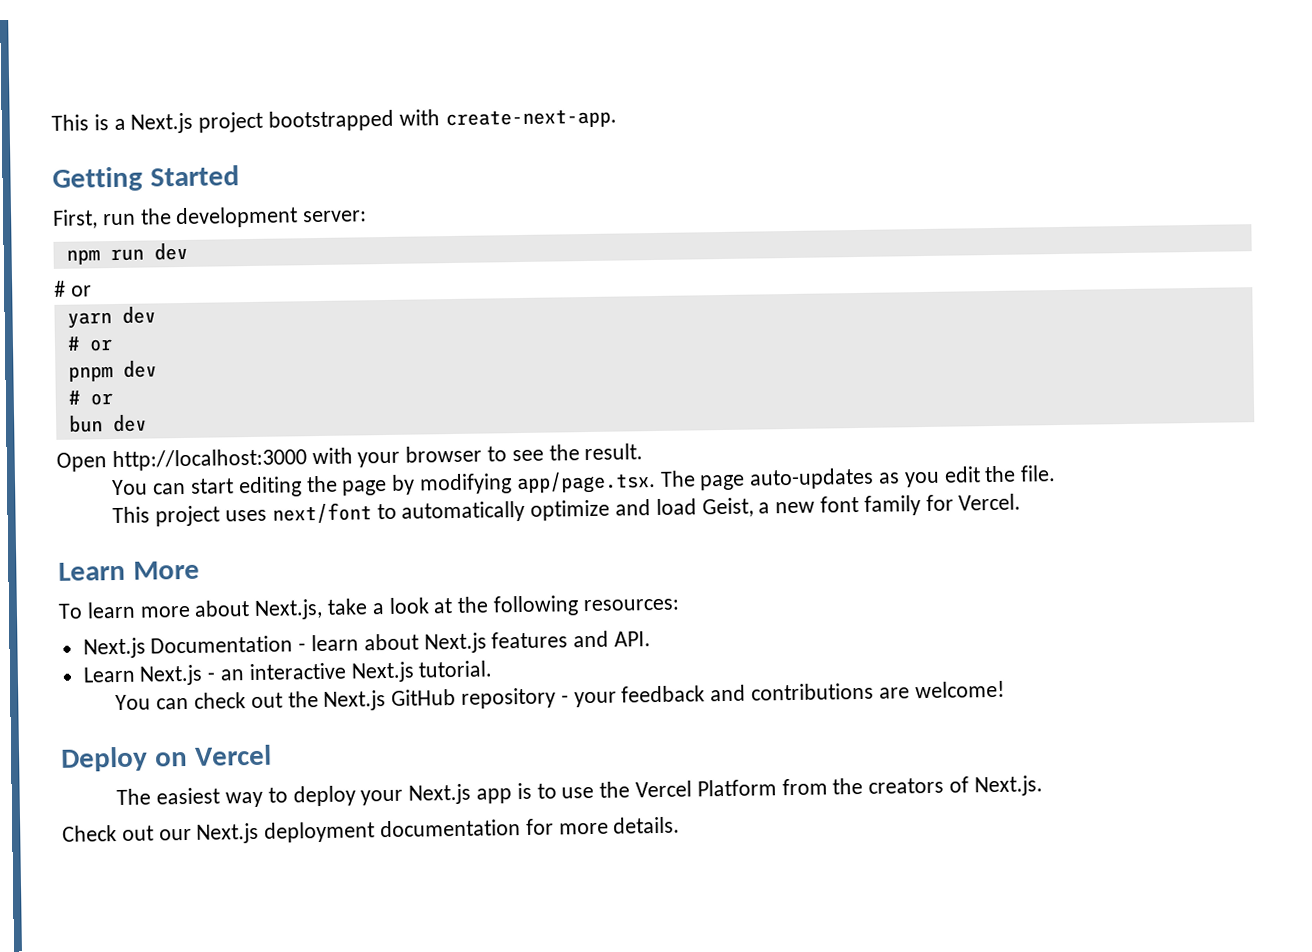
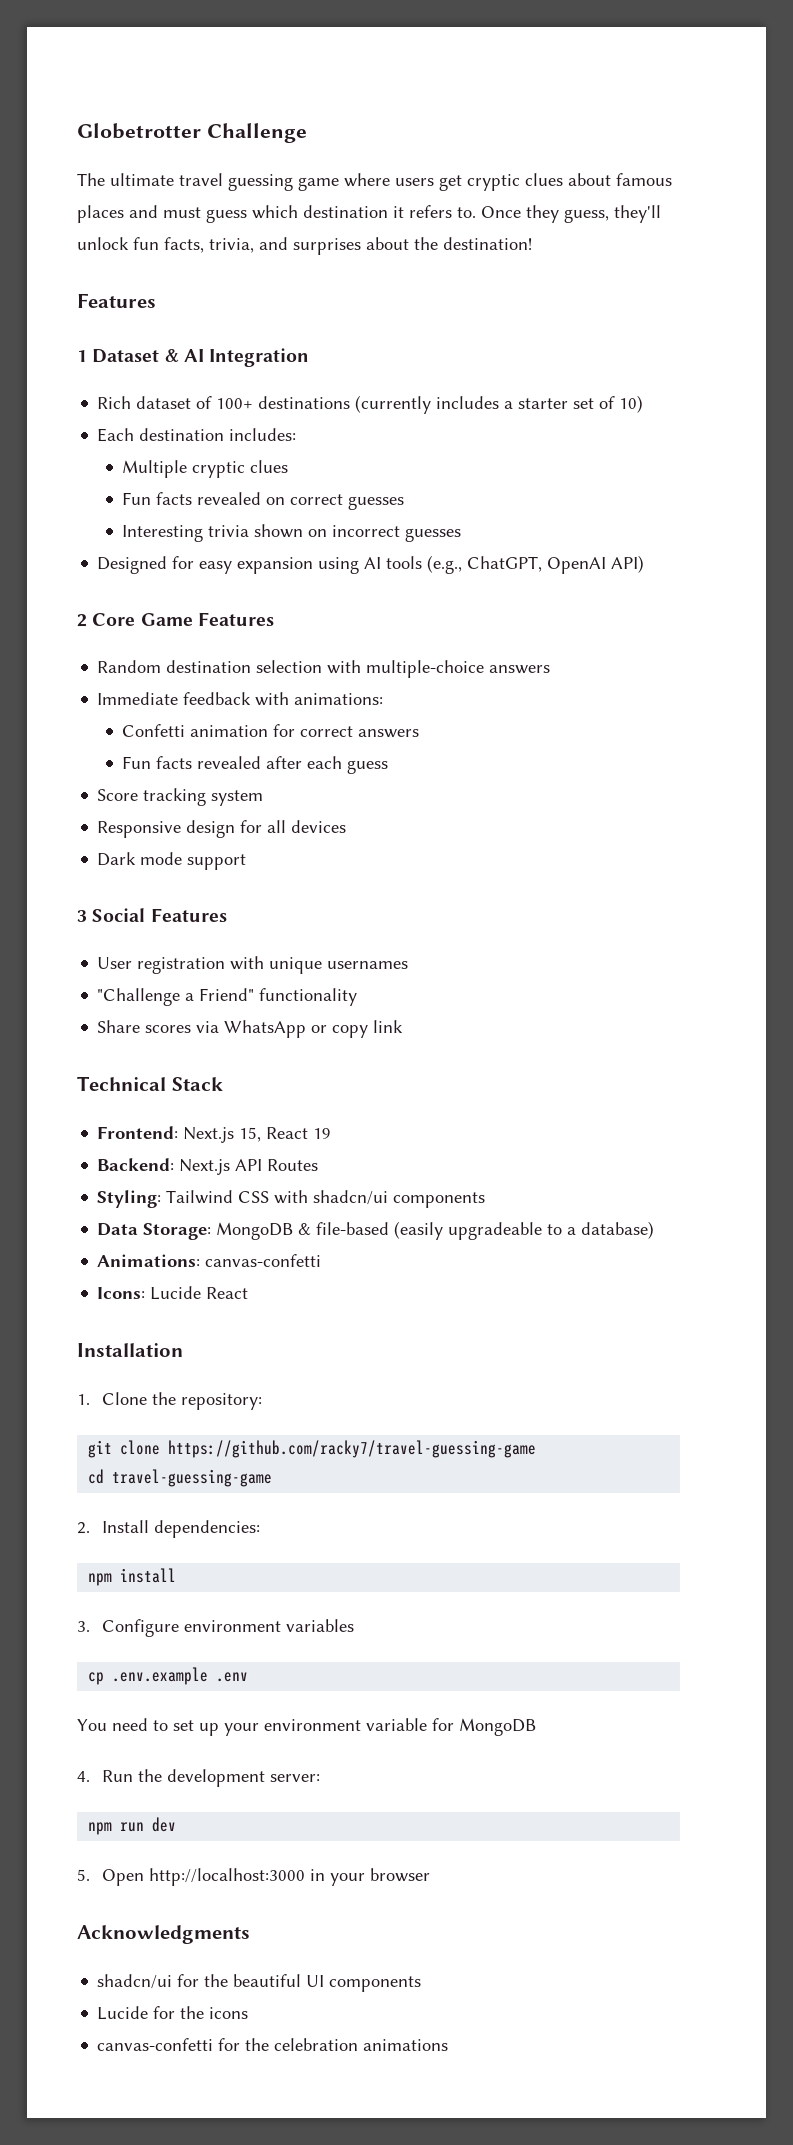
- This is a Next.js project bootstrapped with create-next-app.
- Getting Started
- First, run the development server:
+ Globetrotter Challenge
+ The ultimate travel guessing game where users get cryptic clues about famous places and must guess which destination it refers to. Once they guess, they'll unlock fun facts, trivia, and surprises about the destination!
+ Features
+ 1 Dataset & AI Integration
+ Rich dataset of 100+ destinations (currently includes a starter set of 10)
+ Each destination includes:
+ Multiple cryptic clues
+ Fun facts revealed on correct guesses
+ Interesting trivia shown on incorrect guesses
+ Designed for easy expansion using AI tools (e.g., ChatGPT, OpenAI API)
+ 2 Core Game Features
+ Random destination selection with multiple-choice answers
+ Immediate feedback with animations:
+ Confetti animation for correct answers
+ Fun facts revealed after each guess
+ Score tracking system
+ Responsive design for all devices
+ Dark mode support
+ 3 Social Features
+ User registration with unique usernames
+ "Challenge a Friend" functionality
+ Share scores via WhatsApp or copy link
+ Technical Stack
+ Frontend: Next.js 15, React 19
+ Backend: Next.js API Routes
+ Styling: Tailwind CSS with shadcn/ui components
+ Data Storage: MongoDB & file-based (easily upgradeable to a database)
+ Animations: canvas-confetti
+ Icons: Lucide React
+ Installation
+ 1. Clone the repository:
+ git clone https://github.com/racky7/travel-guessing-game
+ cd travel-guessing-game
+ 2. Install dependencies:
+ npm install
+ 3. Configure environment variables
+ cp .env.example .env
+ You need to set up your environment variable for MongoDB
+ 4. Run the development server:
  npm run dev
- # or
- yarn dev
- # or
- pnpm dev
- # or
- bun dev
- Open http://localhost:3000 with your browser to see the result.
- You can start editing the page by modifying app/page.tsx. The page auto-updates as you edit the file.
- This project uses next/font to automatically optimize and load Geist, a new font family for Vercel.
- Learn More
- To learn more about Next.js, take a look at the following resources:
- Next.js Documentation - learn about Next.js features and API.
- Learn Next.js - an interactive Next.js tutorial.
- You can check out the Next.js GitHub repository - your feedback and contributions are welcome!
- Deploy on Vercel
- The easiest way to deploy your Next.js app is to use the Vercel Platform from the creators of Next.js.
- Check out our Next.js deployment documentation for more details.
+ 5. Open http://localhost:3000 in your browser
+ Acknowledgments
+ shadcn/ui for the beautiful UI components
+ Lucide for the icons
+ canvas-confetti for the celebration animations

